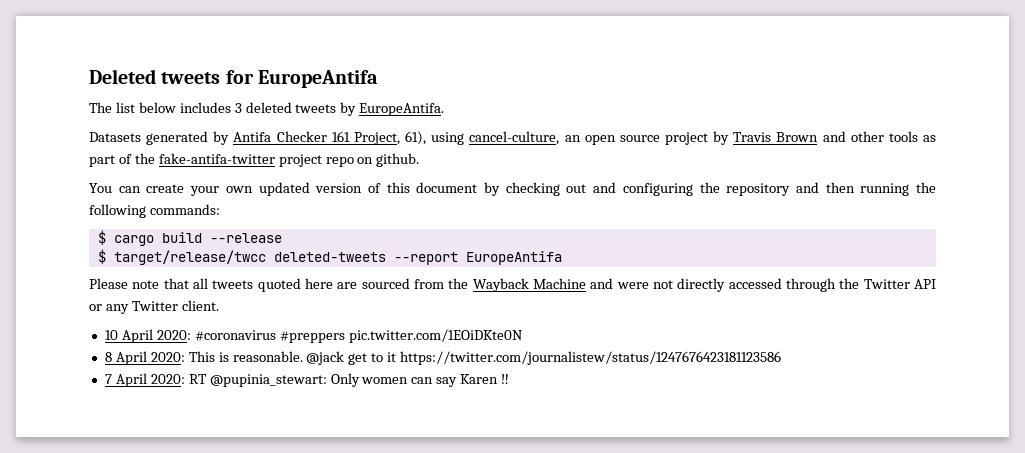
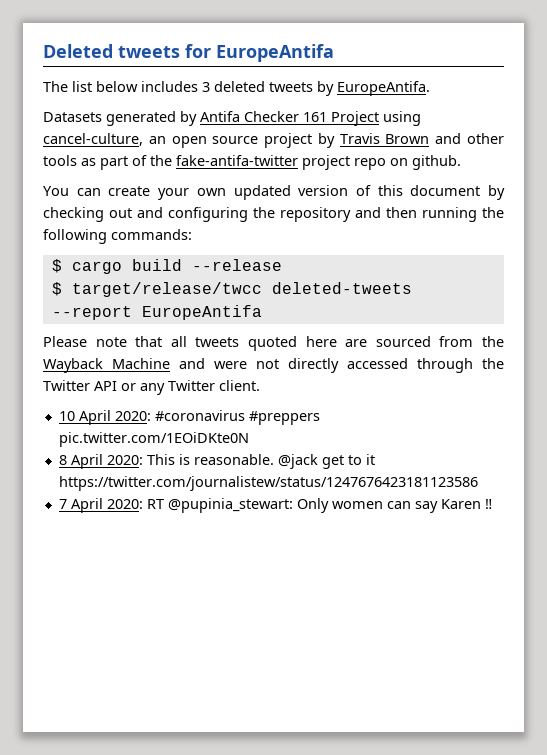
- Datasets generated by Antifa Checker 161 Project, 61), using cancel-culture, an open source project by Travis Brown and other tools as part of the fake-antifa-twitter project repo on github.
+ Datasets generated by Antifa Checker 161 Project using cancel-culture, an open source project by Travis Brown and other tools as part of the fake-antifa-twitter project repo on github.

